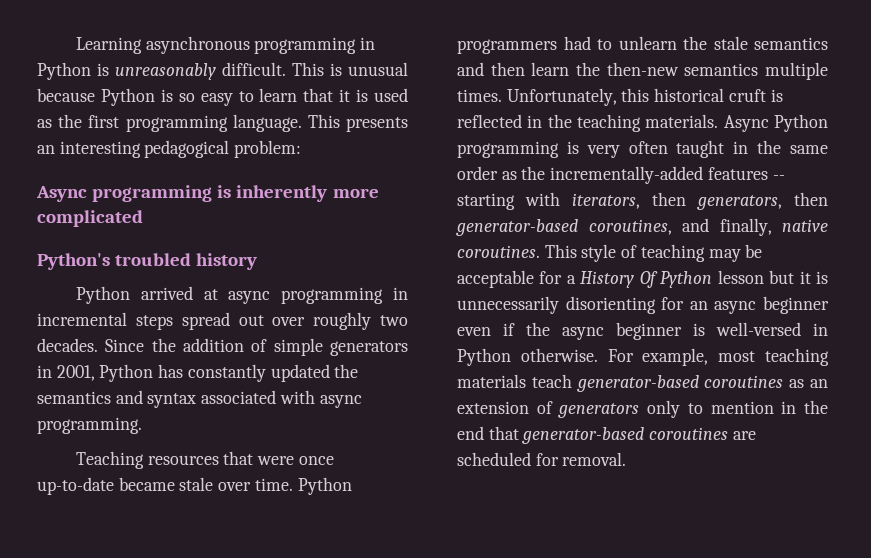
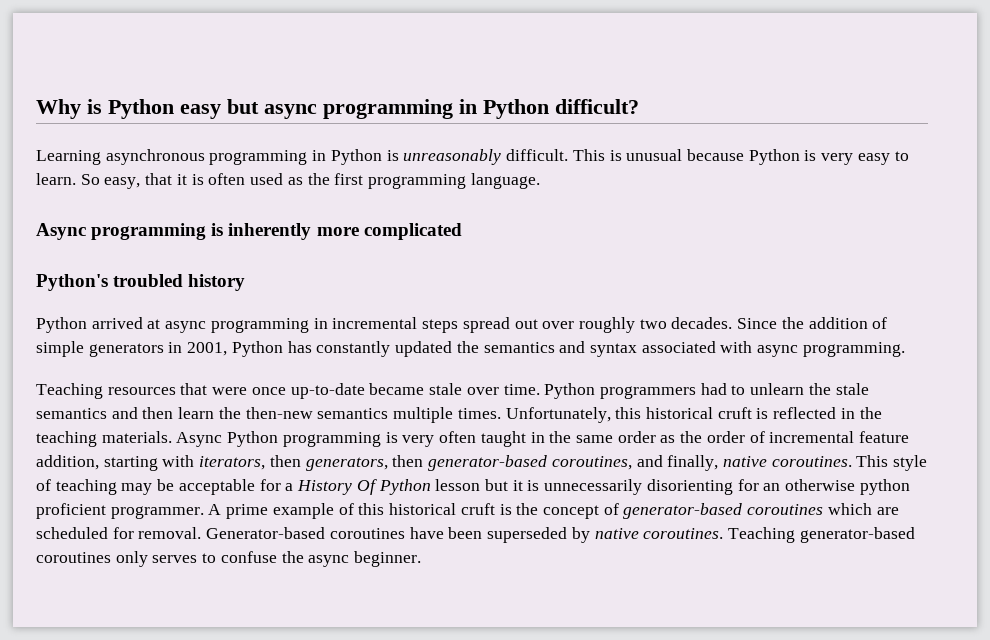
+ Why is Python easy but async programming in Python difficult?
- This is unusual because Python is so easy to learn that it is used as the first programming language. This presents an interesting pedagogical problem:
+ This is unusual because Python is very easy to learn. So easy, that it is often used as the first programming language.
- Async Python programming is very often taught in the same order as the incrementally-added features -- starting with iterators, then generators, then generator-based coroutines, and finally, native coroutines.
+ Async Python programming is very often taught in the same order as the order of incremental feature addition, starting with iterators, then generators, then generator-based coroutines, and finally, native coroutines.
- This style of teaching may be acceptable for a History Of Python lesson but it is unnecessarily disorienting for an async beginner even if the async beginner is well-versed in Python otherwise. For example, most teaching materials teach generator-based coroutines as an extension of generators only to mention in the end that generator-based coroutines are scheduled for removal.
+ This style of teaching may be acceptable for a History Of Python lesson but it is unnecessarily disorienting for an otherwise python proficient programmer. A prime example of this historical cruft is the concept of generator-based coroutines which are scheduled for removal. Generator-based coroutines have been superseded by native coroutines. Teaching generator-based coroutines only serves to confuse the async beginner.

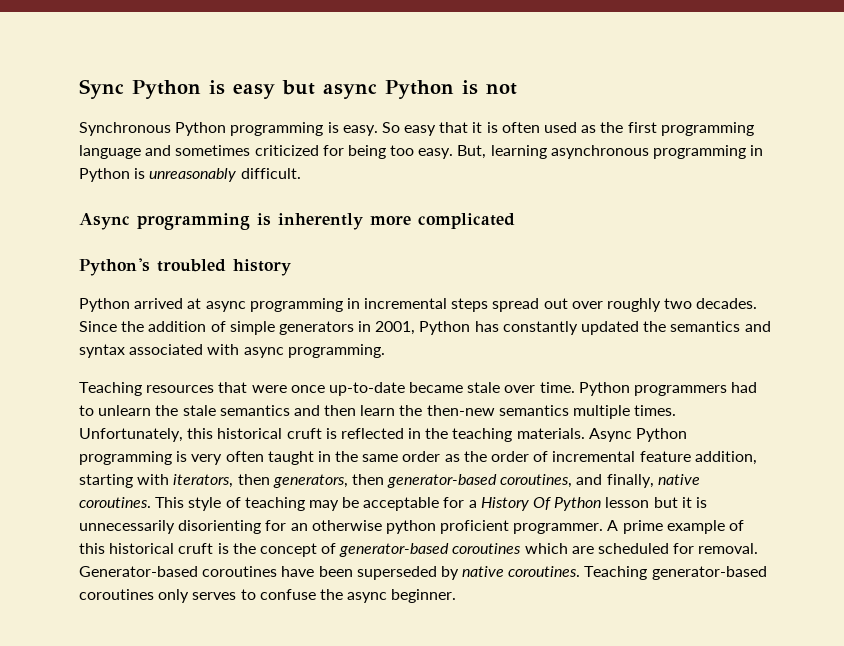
- Why is Python easy but async programming in Python difficult?
- Learning asynchronous programming in Python is unreasonably difficult. This is unusual because Python is very easy to learn. So easy, that it is often used as the first programming language.
+ Sync Python is easy but async Python is not
+ Synchronous Python programming is easy. So easy that it is often used as the first programming language and sometimes criticized for being too easy. But, learning asynchronous programming in Python is unreasonably difficult.

